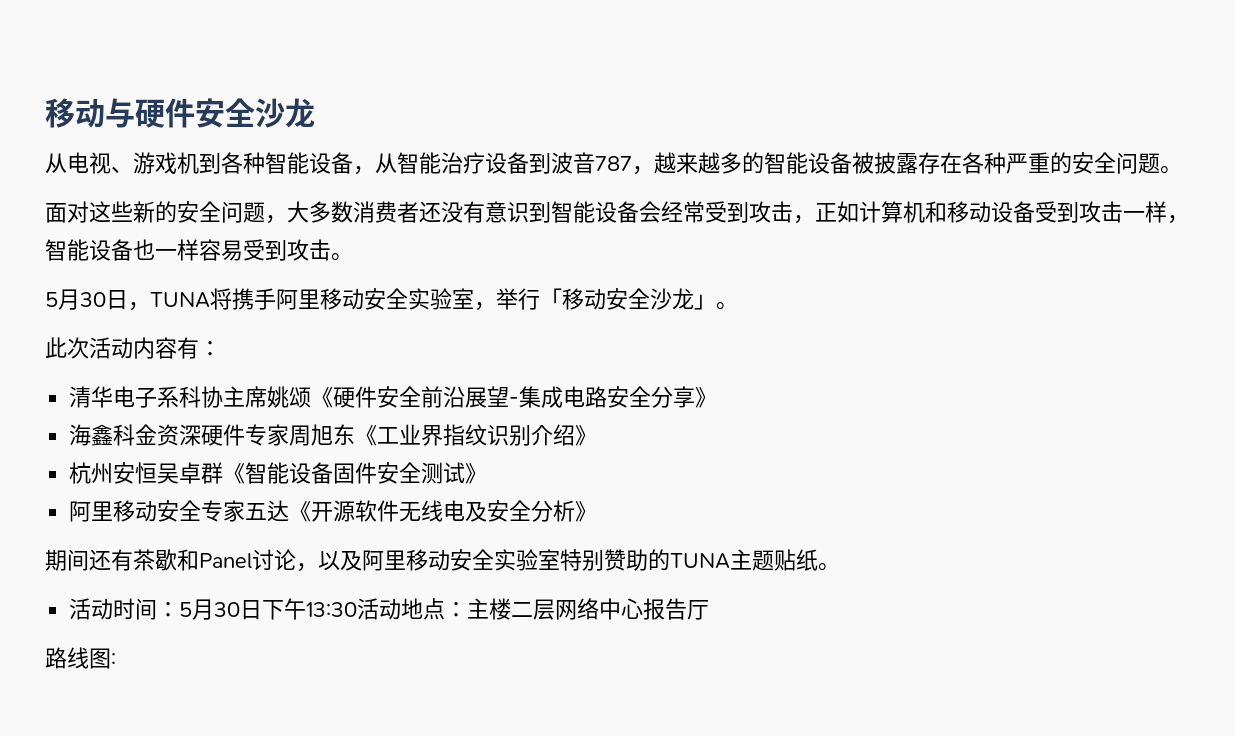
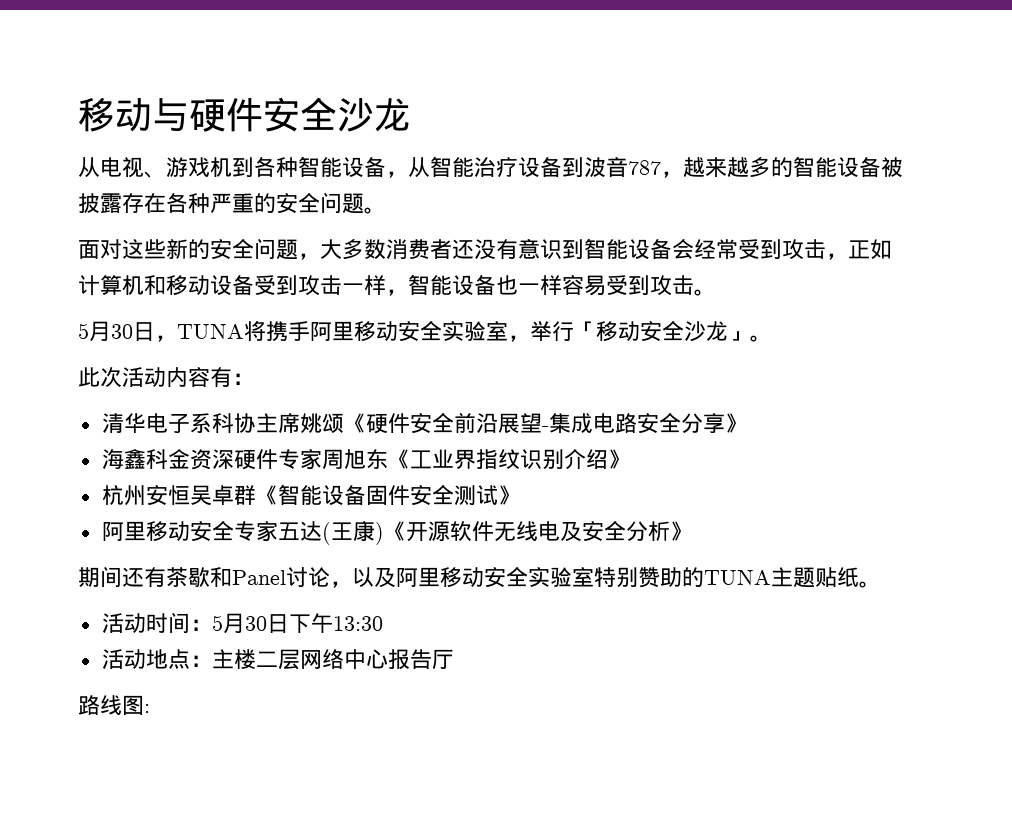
- 阿里移动安全专家五达《开源软件无线电及安全分析》
+ 阿里移动安全专家五达(王康)《开源软件无线电及安全分析》
- 活动时间：5月30日下午13:30活动地点：主楼二层网络中心报告厅
+ 活动时间：5月30日下午13:30
+ 活动地点：主楼二层网络中心报告厅

